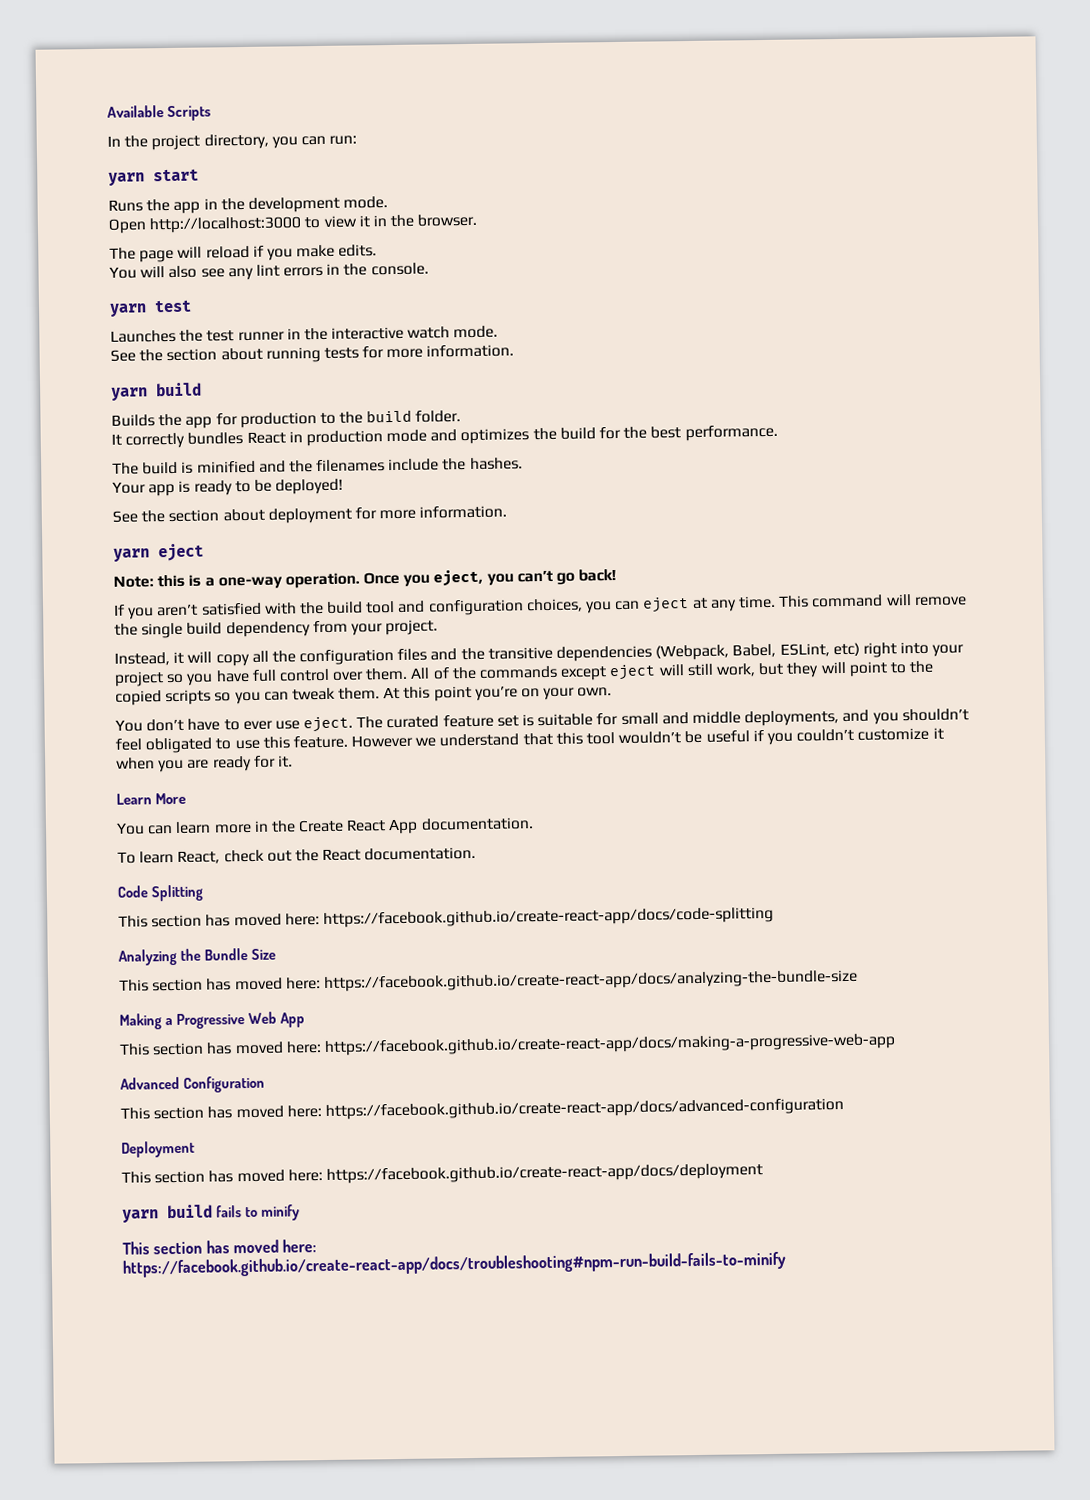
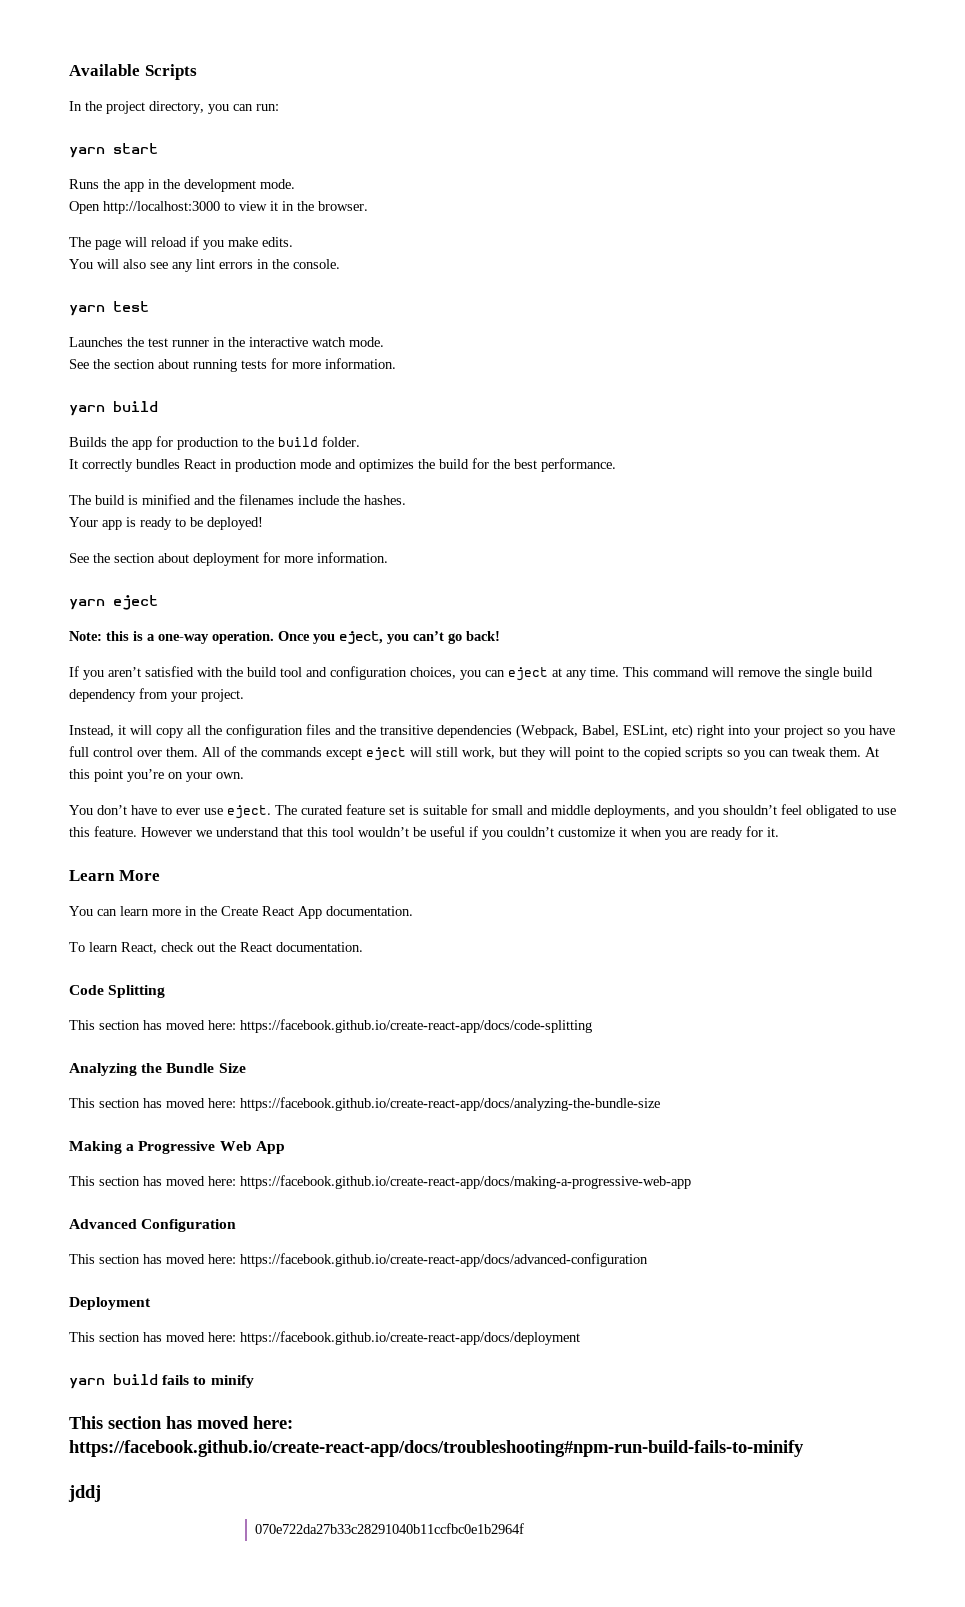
+ jddj
+ 070e722da27b33c28291040b11ccfbc0e1b2964f

